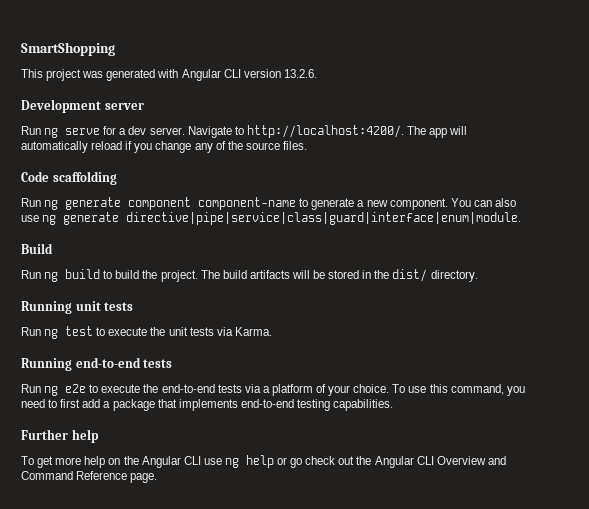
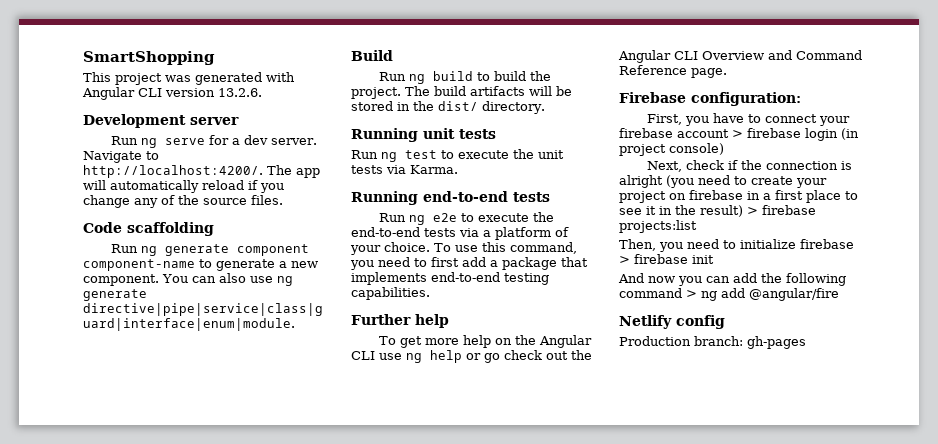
+ Firebase configuration:
+ First, you have to connect your firebase account > firebase login (in project console)
+ Next, check if the connection is alright (you need to create your project on firebase in a first place to see it in the result) > firebase projects:list
+ Then, you need to initialize firebase > firebase init
+ And now you can add the following command > ng add @angular/fire
+ Netlify config
+ Production branch: gh-pages

